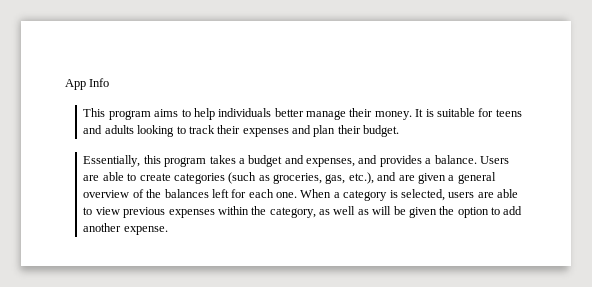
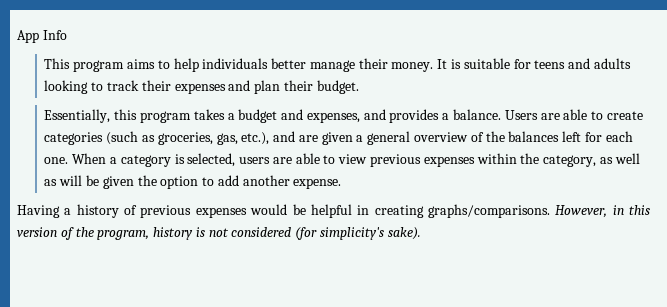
+ Having a history of previous expenses would be helpful in creating graphs/comparisons. However, in this version of the program, history is not considered (for simplicity's sake).

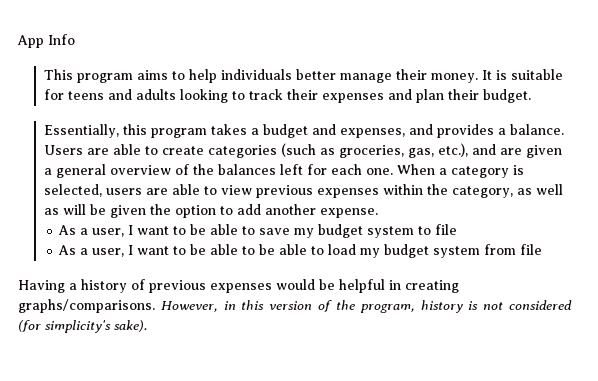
+ As a user, I want to be able to save my budget system to file
+ As a user, I want to be able to be able to load my budget system from file

